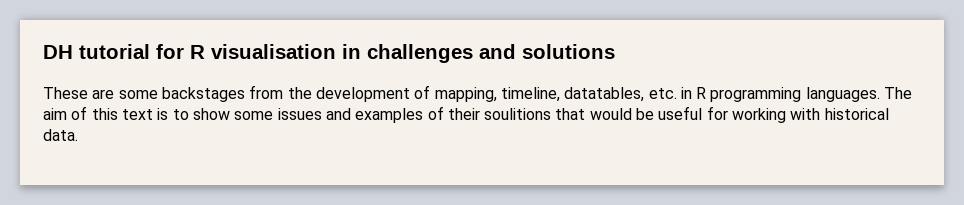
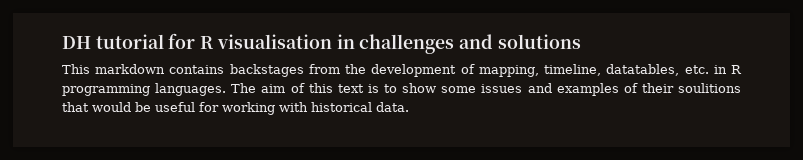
- These are some backstages from the development of mapping, timeline, datatables, etc. in R programming languages.
+ This markdown contains backstages from the development of mapping, timeline, datatables, etc. in R programming languages.

